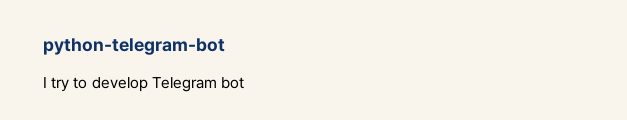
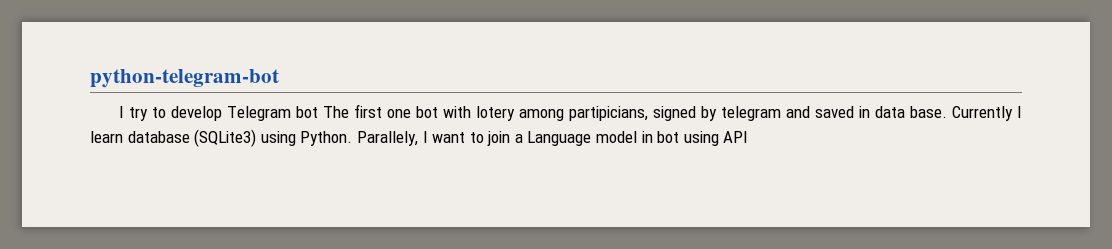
- I try to develop Telegram bot
+ I try to develop Telegram bot The first one bot with lotery among partipicians, signed by telegram and saved in data base. Currently I learn database (SQLite3) using Python. Parallely, I want to join a Language model in bot using API

